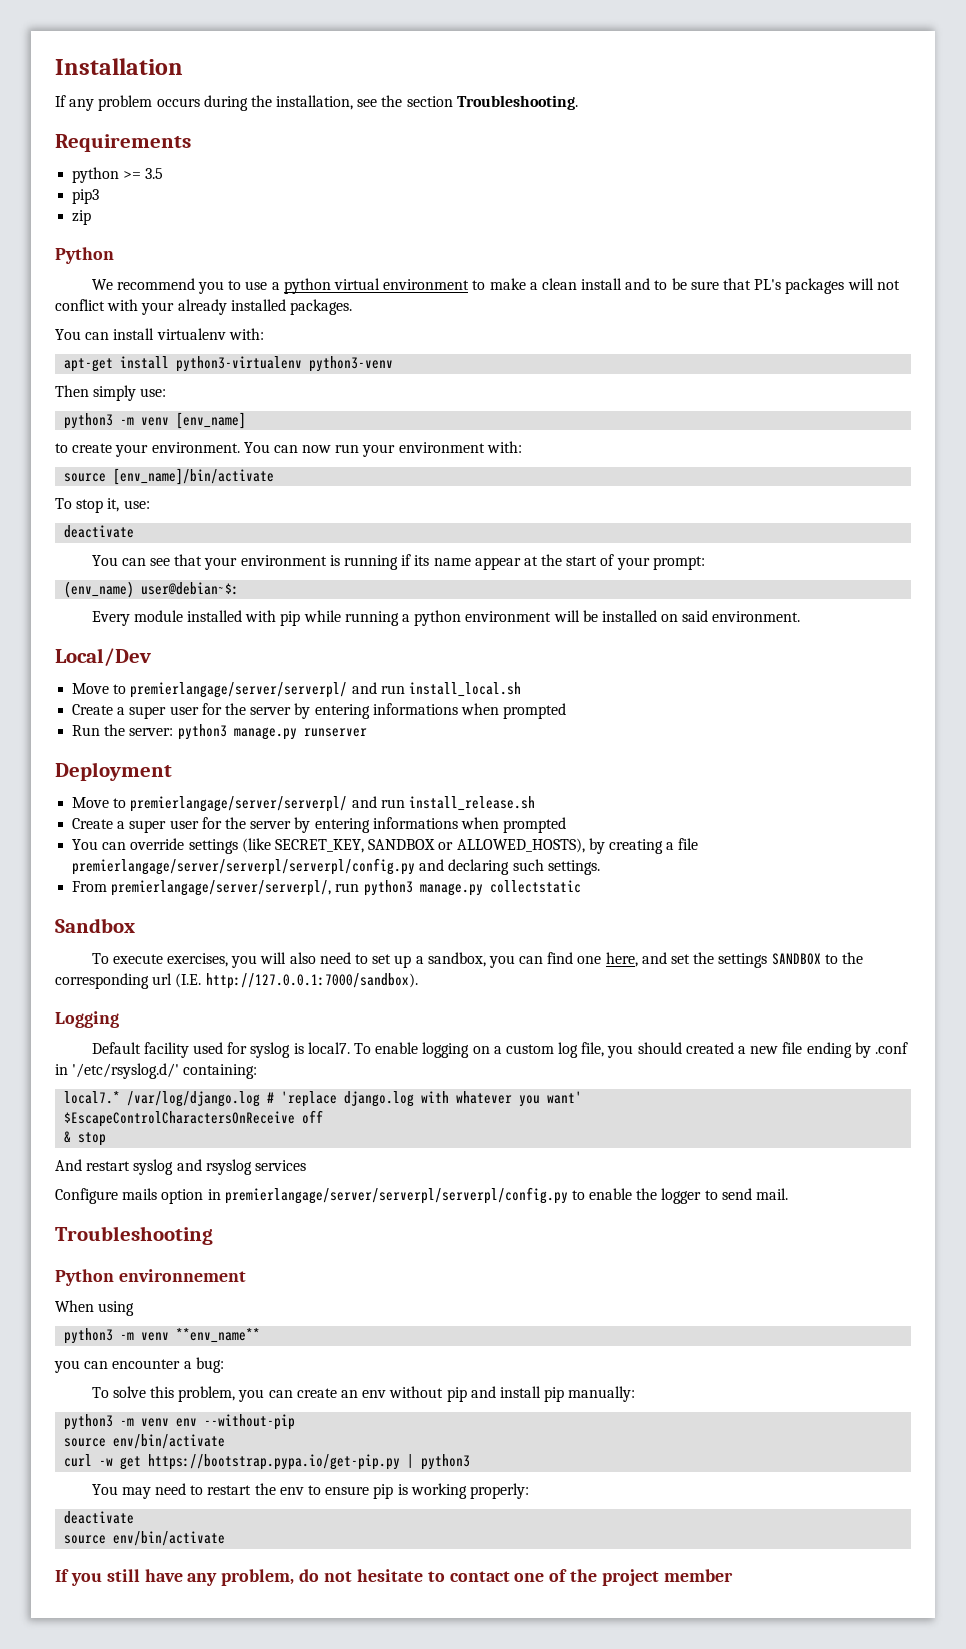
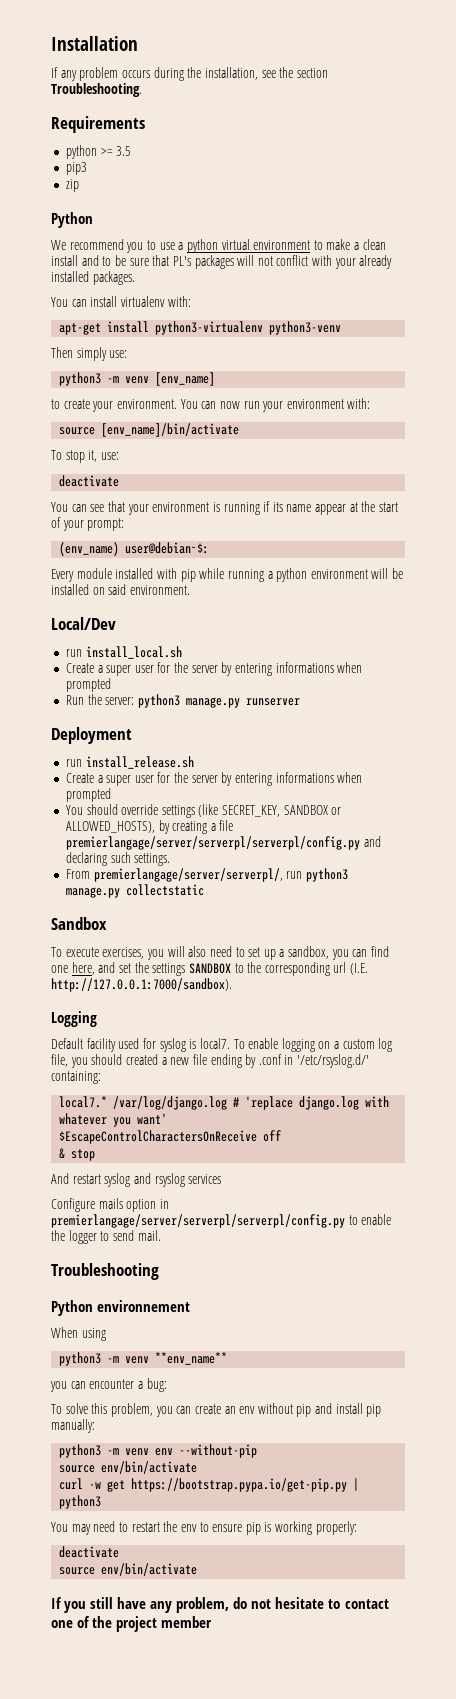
- Move to premierlangage/server/serverpl/ and run install_local.sh
+ run install_local.sh
- Move to premierlangage/server/serverpl/ and run install_release.sh
+ run install_release.sh
- You can override settings (like SECRET_KEY, SANDBOX or ALLOWED_HOSTS), by creating a file premierlangage/server/serverpl/serverpl/config.py and declaring such settings.
+ You should override settings (like SECRET_KEY, SANDBOX or ALLOWED_HOSTS), by creating a file premierlangage/server/serverpl/serverpl/config.py and declaring such settings.

